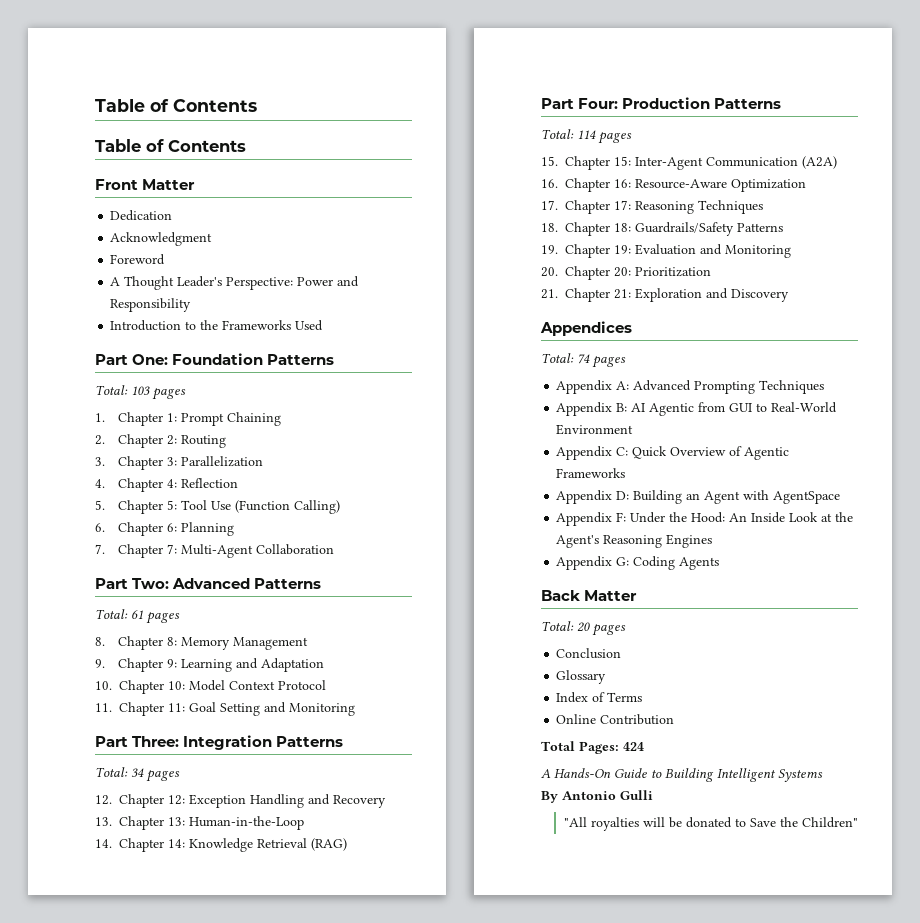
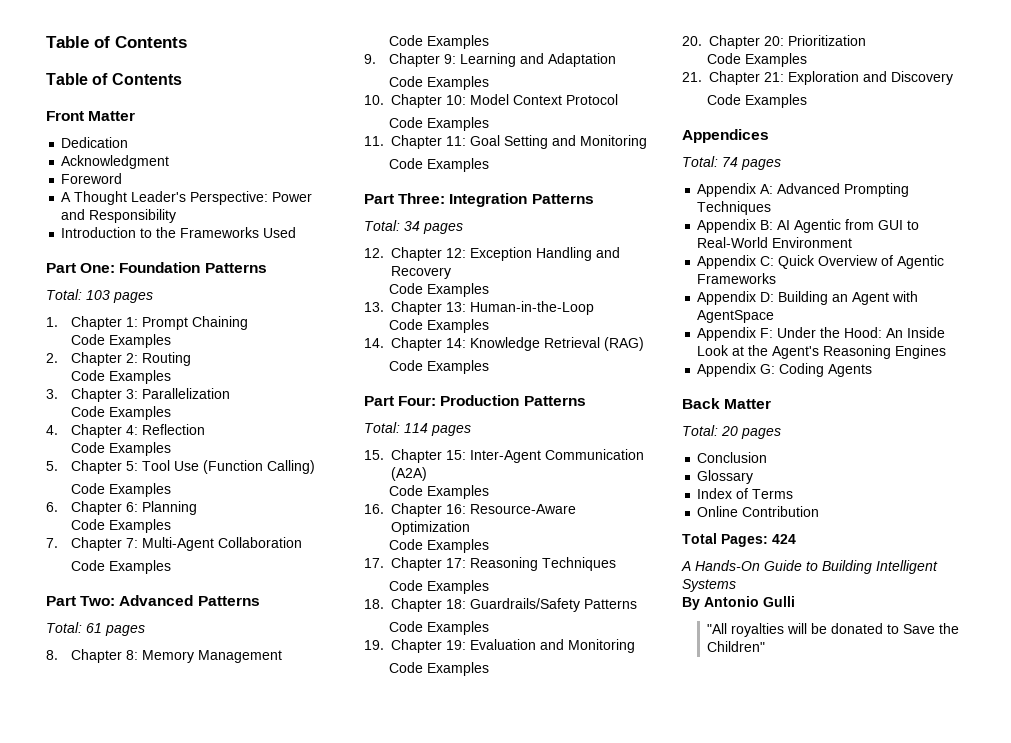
  1. Chapter 1: Prompt Chaining
+ Code Examples
  2. Chapter 2: Routing
+ Code Examples
  3. Chapter 3: Parallelization
+ Code Examples
  4. Chapter 4: Reflection
+ Code Examples
  5. Chapter 5: Tool Use (Function Calling)
+ Code Examples
  6. Chapter 6: Planning
+ Code Examples
  7. Chapter 7: Multi-Agent Collaboration
+ Code Examples
  8. Chapter 8: Memory Management
+ Code Examples
  9. Chapter 9: Learning and Adaptation
+ Code Examples
  10. Chapter 10: Model Context Protocol
+ Code Examples
  11. Chapter 11: Goal Setting and Monitoring
+ Code Examples
  12. Chapter 12: Exception Handling and Recovery
+ Code Examples
  13. Chapter 13: Human-in-the-Loop
+ Code Examples
  14. Chapter 14: Knowledge Retrieval (RAG)
+ Code Examples
  15. Chapter 15: Inter-Agent Communication (A2A)
+ Code Examples
  16. Chapter 16: Resource-Aware Optimization
+ Code Examples
  17. Chapter 17: Reasoning Techniques
+ Code Examples
  18. Chapter 18: Guardrails/Safety Patterns
+ Code Examples
  19. Chapter 19: Evaluation and Monitoring
+ Code Examples
  20. Chapter 20: Prioritization
+ Code Examples
  21. Chapter 21: Exploration and Discovery
+ Code Examples

